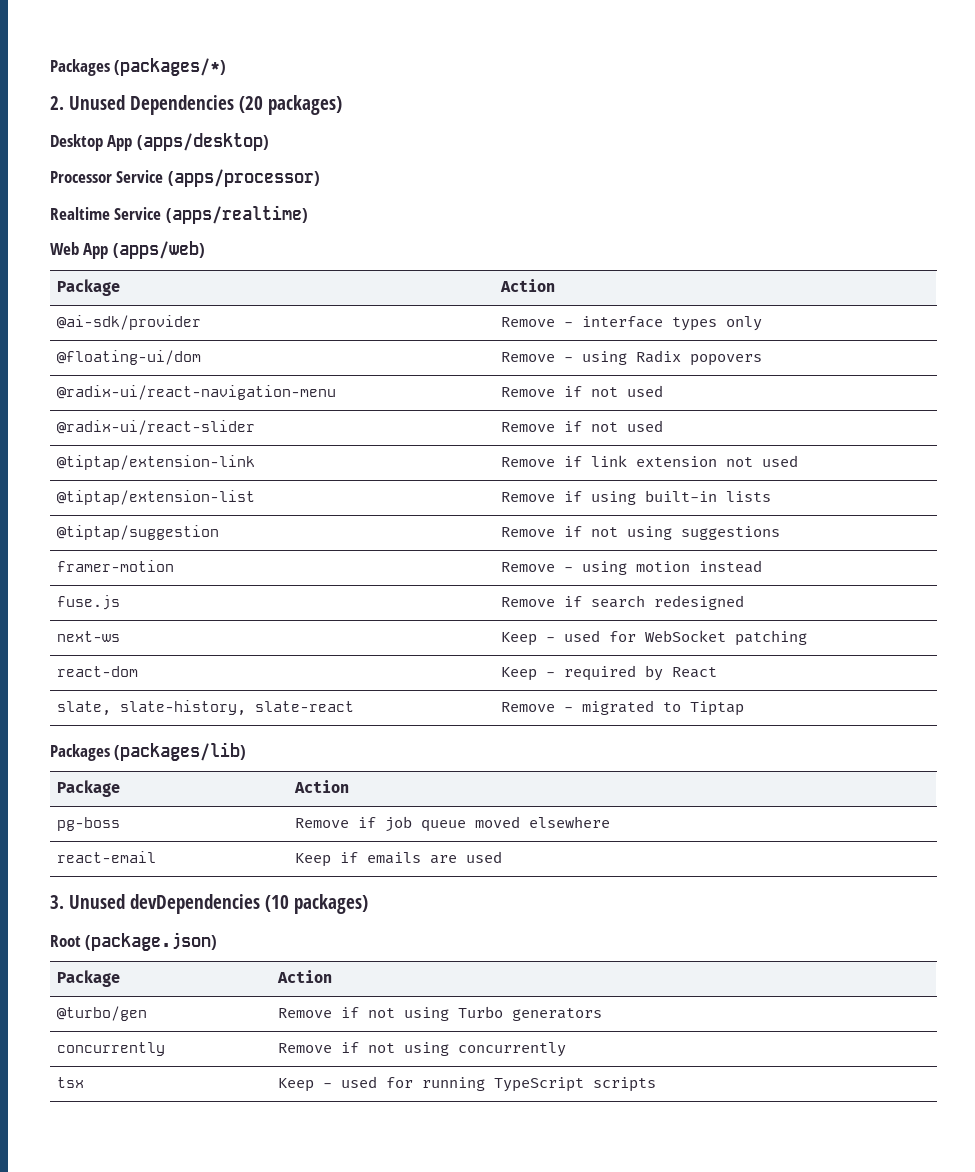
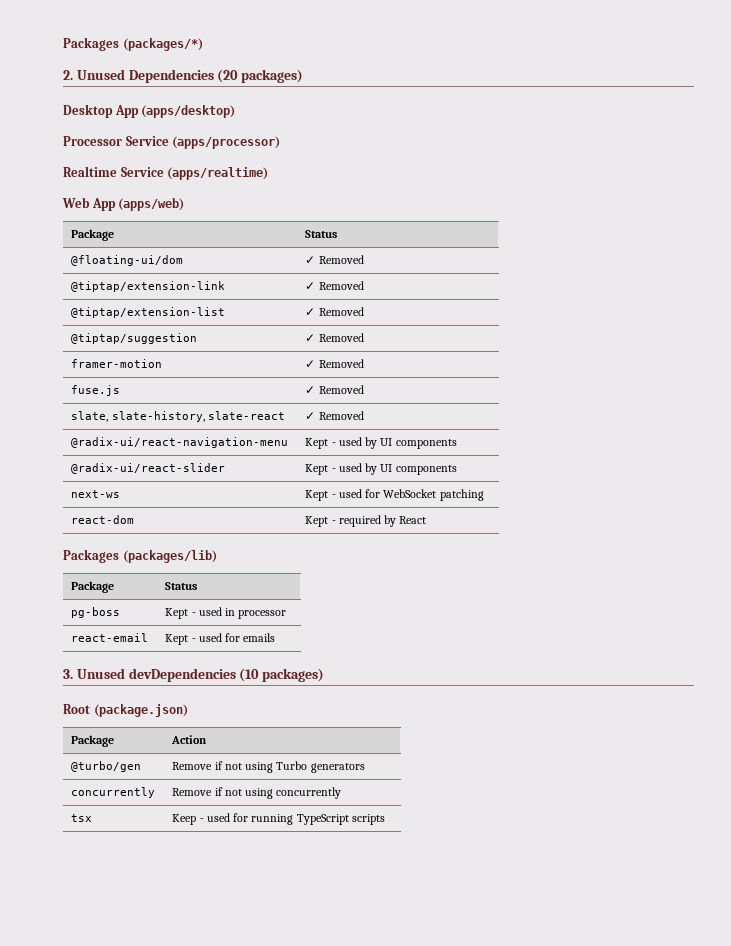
  Web App (apps/web)
- Package | Action
- @ai-sdk/provider | Remove - interface types only
- @floating-ui/dom | Remove - using Radix popovers
- @radix-ui/react-navigation-menu | Remove if not used
- @radix-ui/react-slider | Remove if not used
- @tiptap/extension-link | Remove if link extension not used
- @tiptap/extension-list | Remove if using built-in lists
- @tiptap/suggestion | Remove if not using suggestions
- framer-motion | Remove - using motion instead
- fuse.js | Remove if search redesigned
+ Package | Status
+ @floating-ui/dom | ✓ Removed
+ @tiptap/extension-link | ✓ Removed
+ @tiptap/extension-list | ✓ Removed
+ @tiptap/suggestion | ✓ Removed
+ framer-motion | ✓ Removed
+ fuse.js | ✓ Removed
+ slate, slate-history, slate-react | ✓ Removed
+ @radix-ui/react-navigation-menu | Kept - used by UI components
+ @radix-ui/react-slider | Kept - used by UI components
- next-ws | Keep - used for WebSocket patching
+ next-ws | Kept - used for WebSocket patching
- react-dom | Keep - required by React
+ react-dom | Kept - required by React
- slate, slate-history, slate-react | Remove - migrated to Tiptap
  Packages (packages/lib)
- Package | Action
+ Package | Status
- pg-boss | Remove if job queue moved elsewhere
- react-email | Keep if emails are used
+ pg-boss | Kept - used in processor
+ react-email | Kept - used for emails

